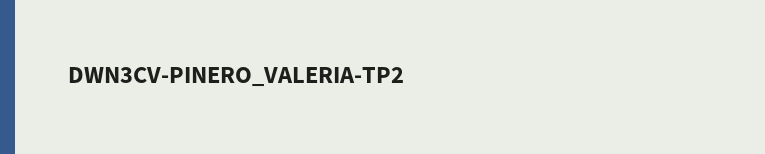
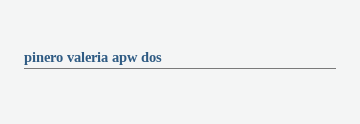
- DWN3CV-PINERO_VALERIA-TP2
+ pinero valeria apw dos

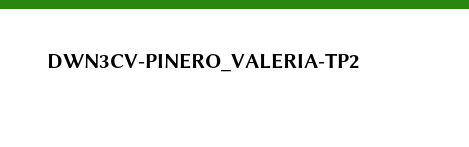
- pinero valeria apw dos
+ DWN3CV-PINERO_VALERIA-TP2

